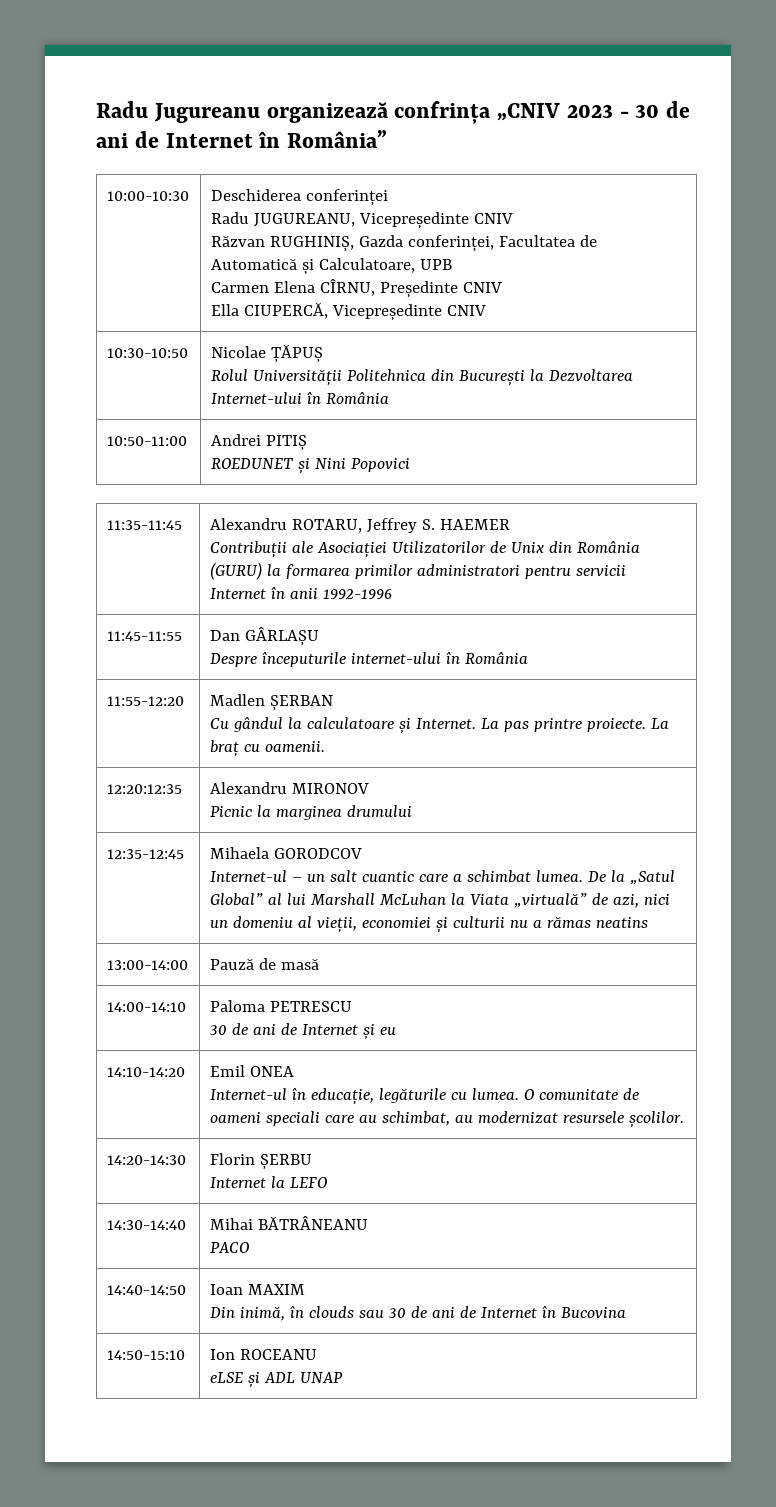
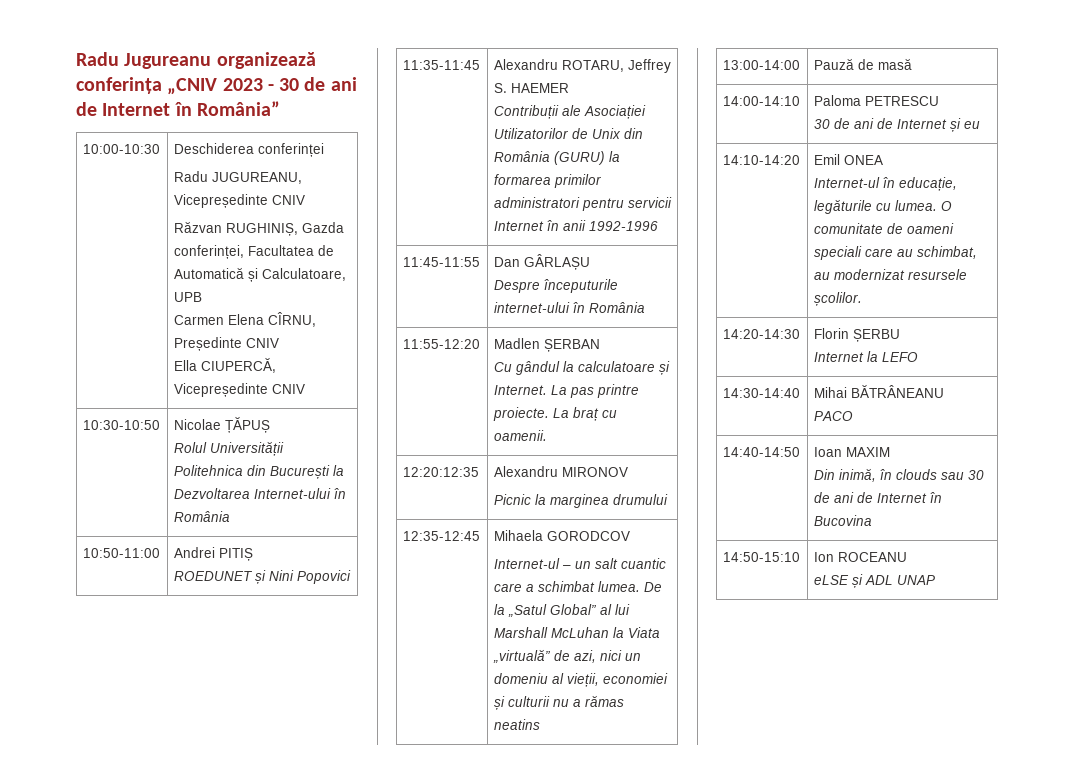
- Radu Jugureanu organizează confrința „CNIV 2023 - 30 de ani de Internet în România”
+ Radu Jugureanu organizează conferința „CNIV 2023 - 30 de ani de Internet în România”

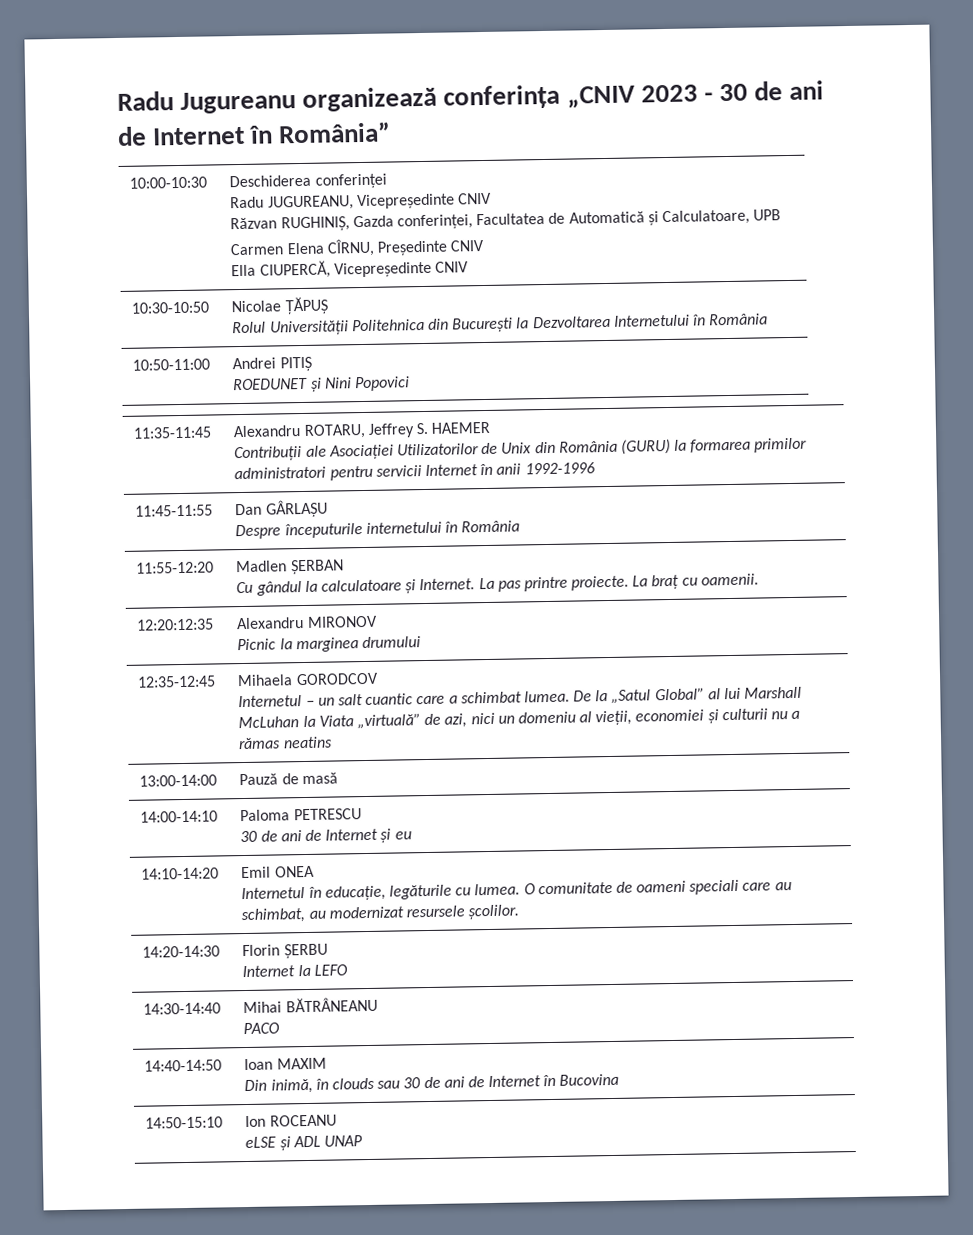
  10:30-10:50 | Nicolae ȚĂPUȘ
- Rolul Universității Politehnica din București la Dezvoltarea Internet-ului în România
+ Rolul Universității Politehnica din București la Dezvoltarea Internetului în România
  11:45-11:55 | Dan GÂRLAȘU
- Despre începuturile internet-ului în România
+ Despre începuturile internetului în România
  12:35-12:45 | Mihaela GORODCOV
- Internet-ul – un salt cuantic care a schimbat lumea. De la „Satul Global” al lui Marshall McLuhan la Viata „virtuală” de azi, nici un domeniu al vieții, economiei și culturii nu a rămas neatins
+ Internetul – un salt cuantic care a schimbat lumea. De la „Satul Global” al lui Marshall McLuhan la Viata „virtuală” de azi, nici un domeniu al vieții, economiei și culturii nu a rămas neatins
  14:10-14:20 | Emil ONEA
- Internet-ul în educație, legăturile cu lumea. O comunitate de oameni speciali care au schimbat, au modernizat resursele școlilor.
+ Internetul în educație, legăturile cu lumea. O comunitate de oameni speciali care au schimbat, au modernizat resursele școlilor.

